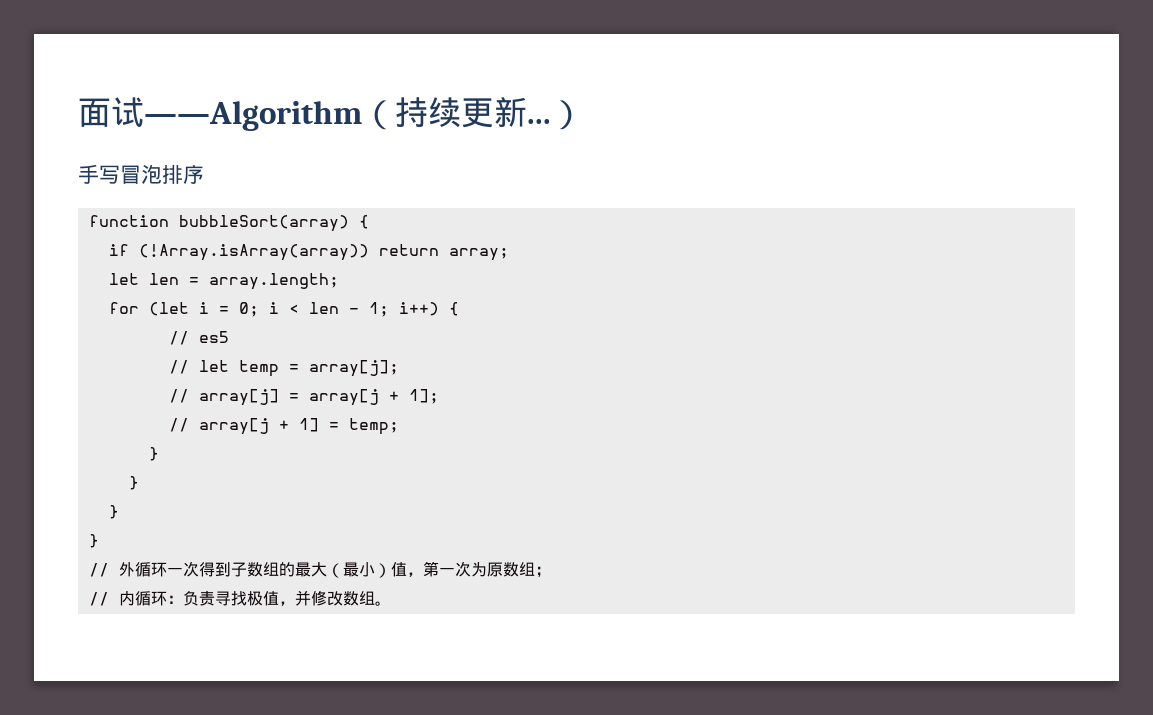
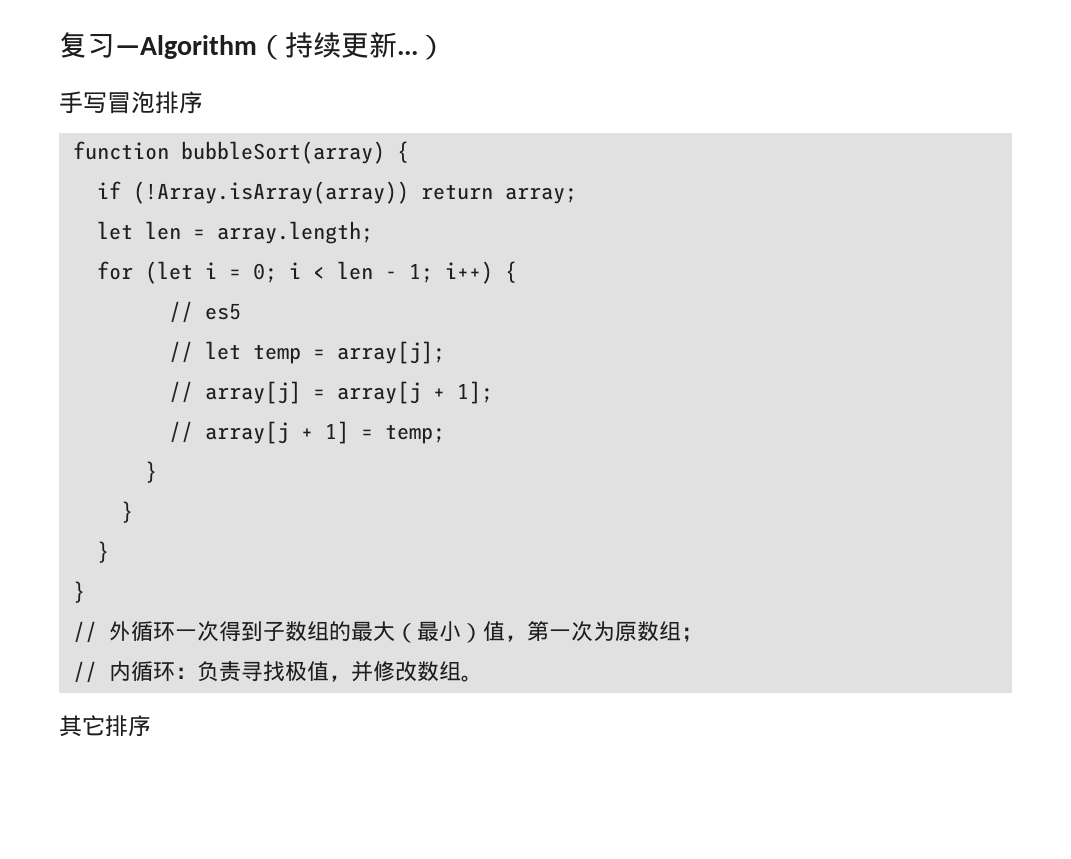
- 面试——Algorithm（持续更新...）
+ 复习—Algorithm（持续更新...）
+ 其它排序

